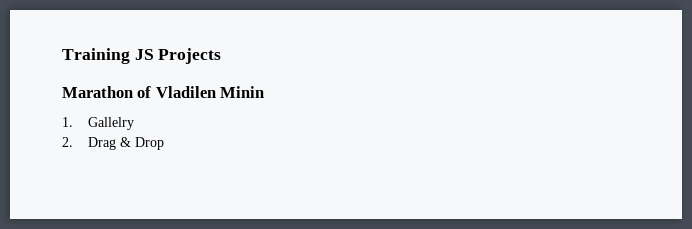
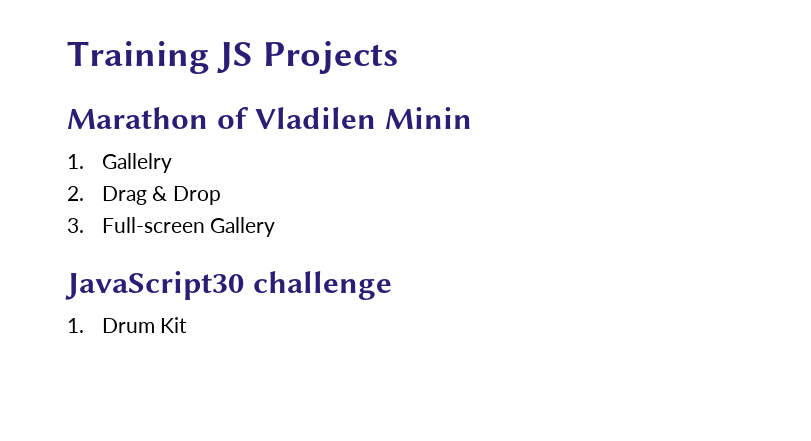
+ 3. Full-screen Gallery
+ JavaScript30 challenge
+ 1. Drum Kit

